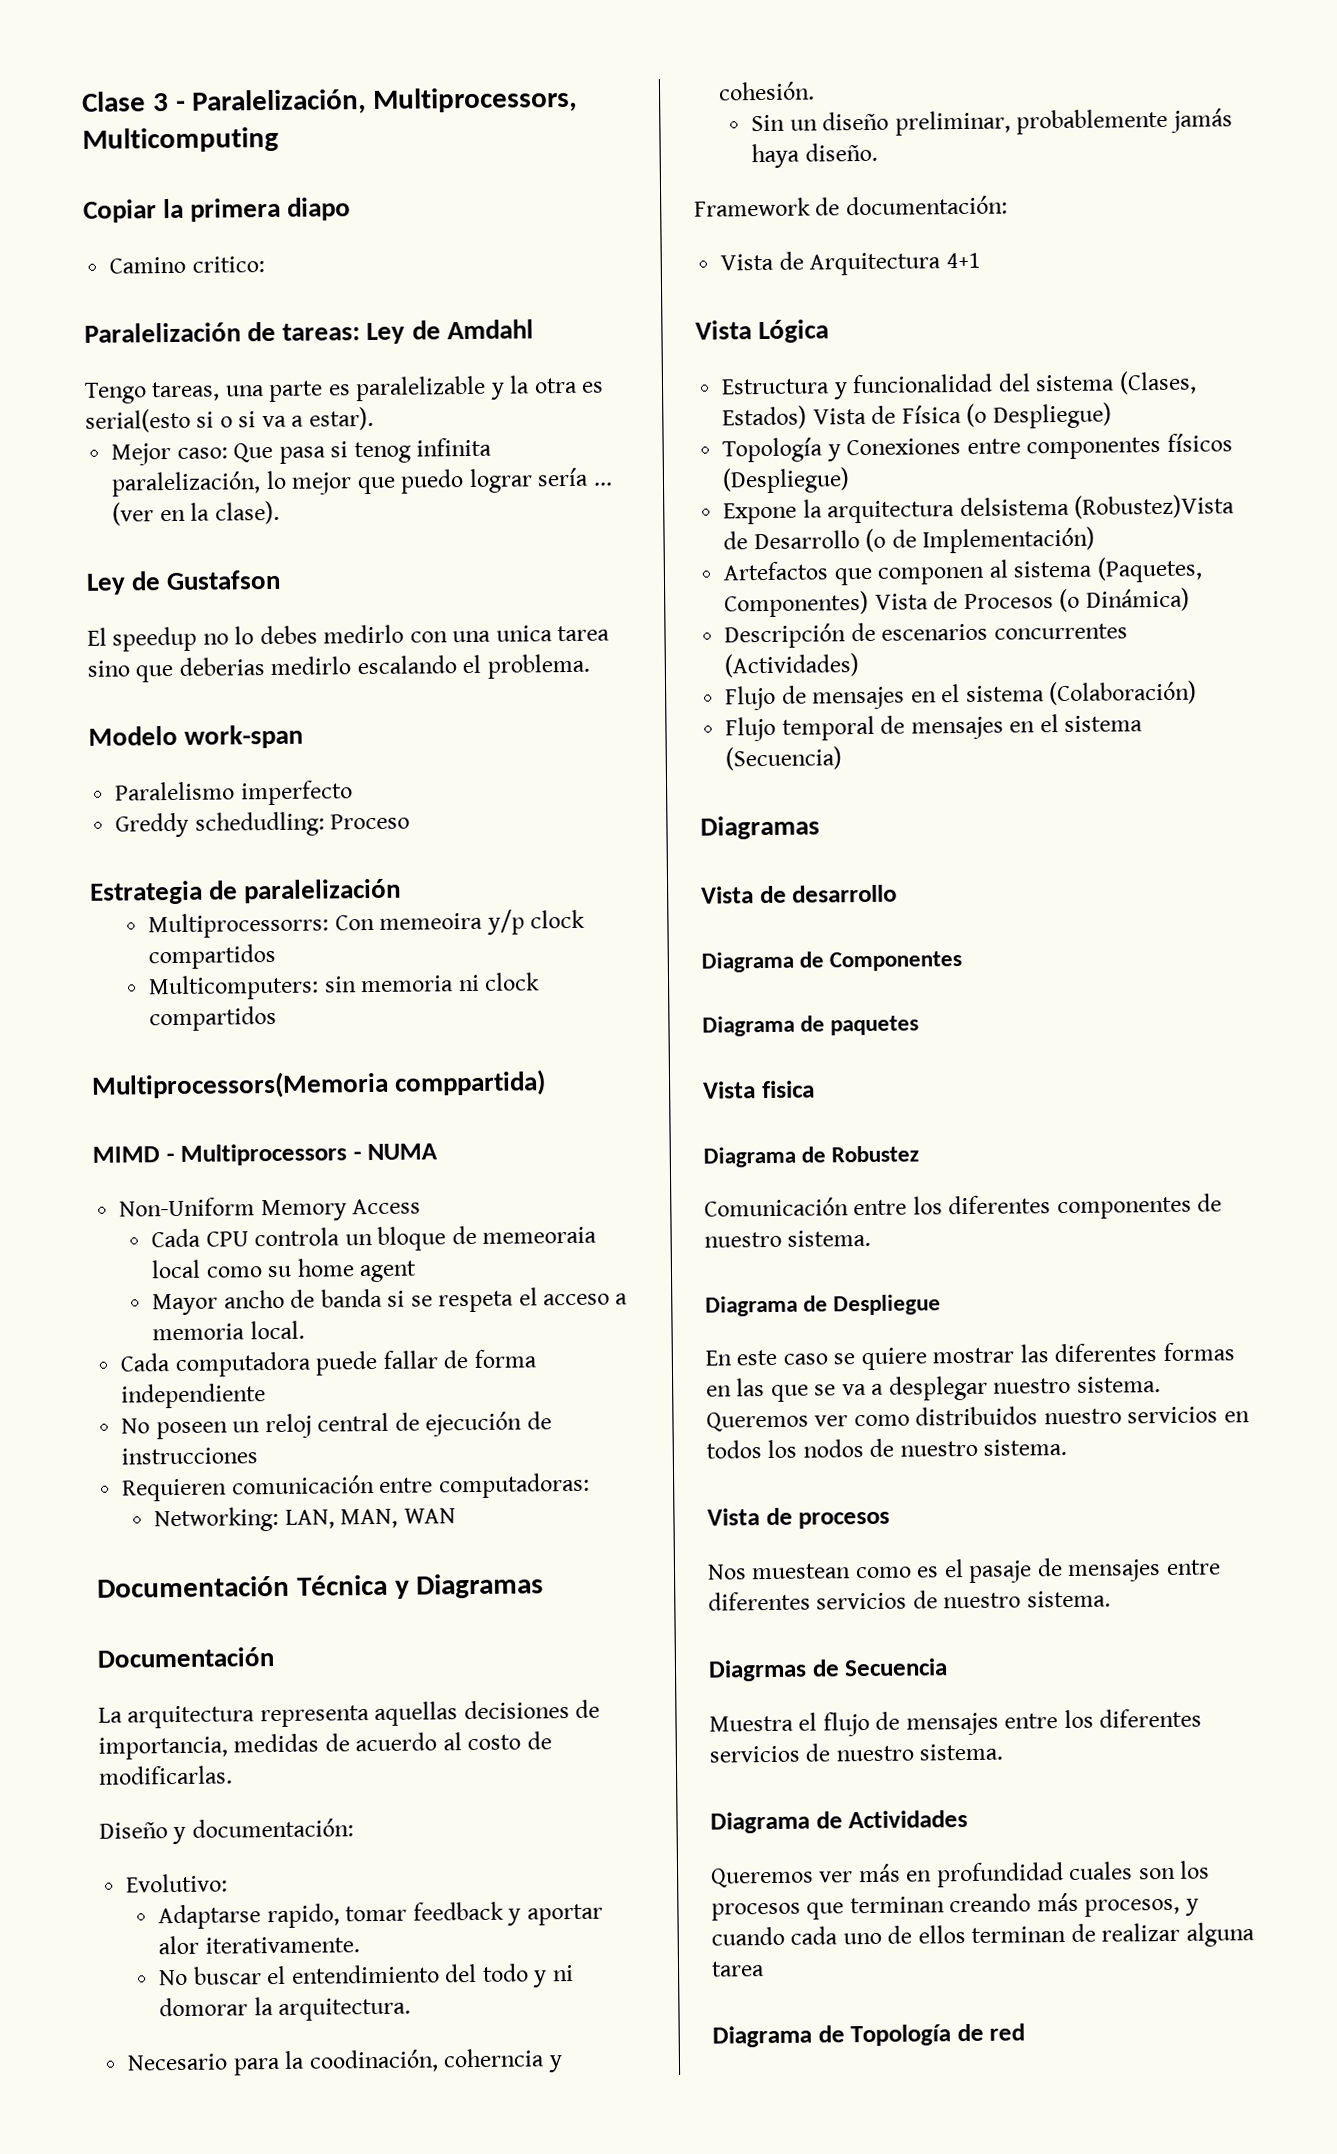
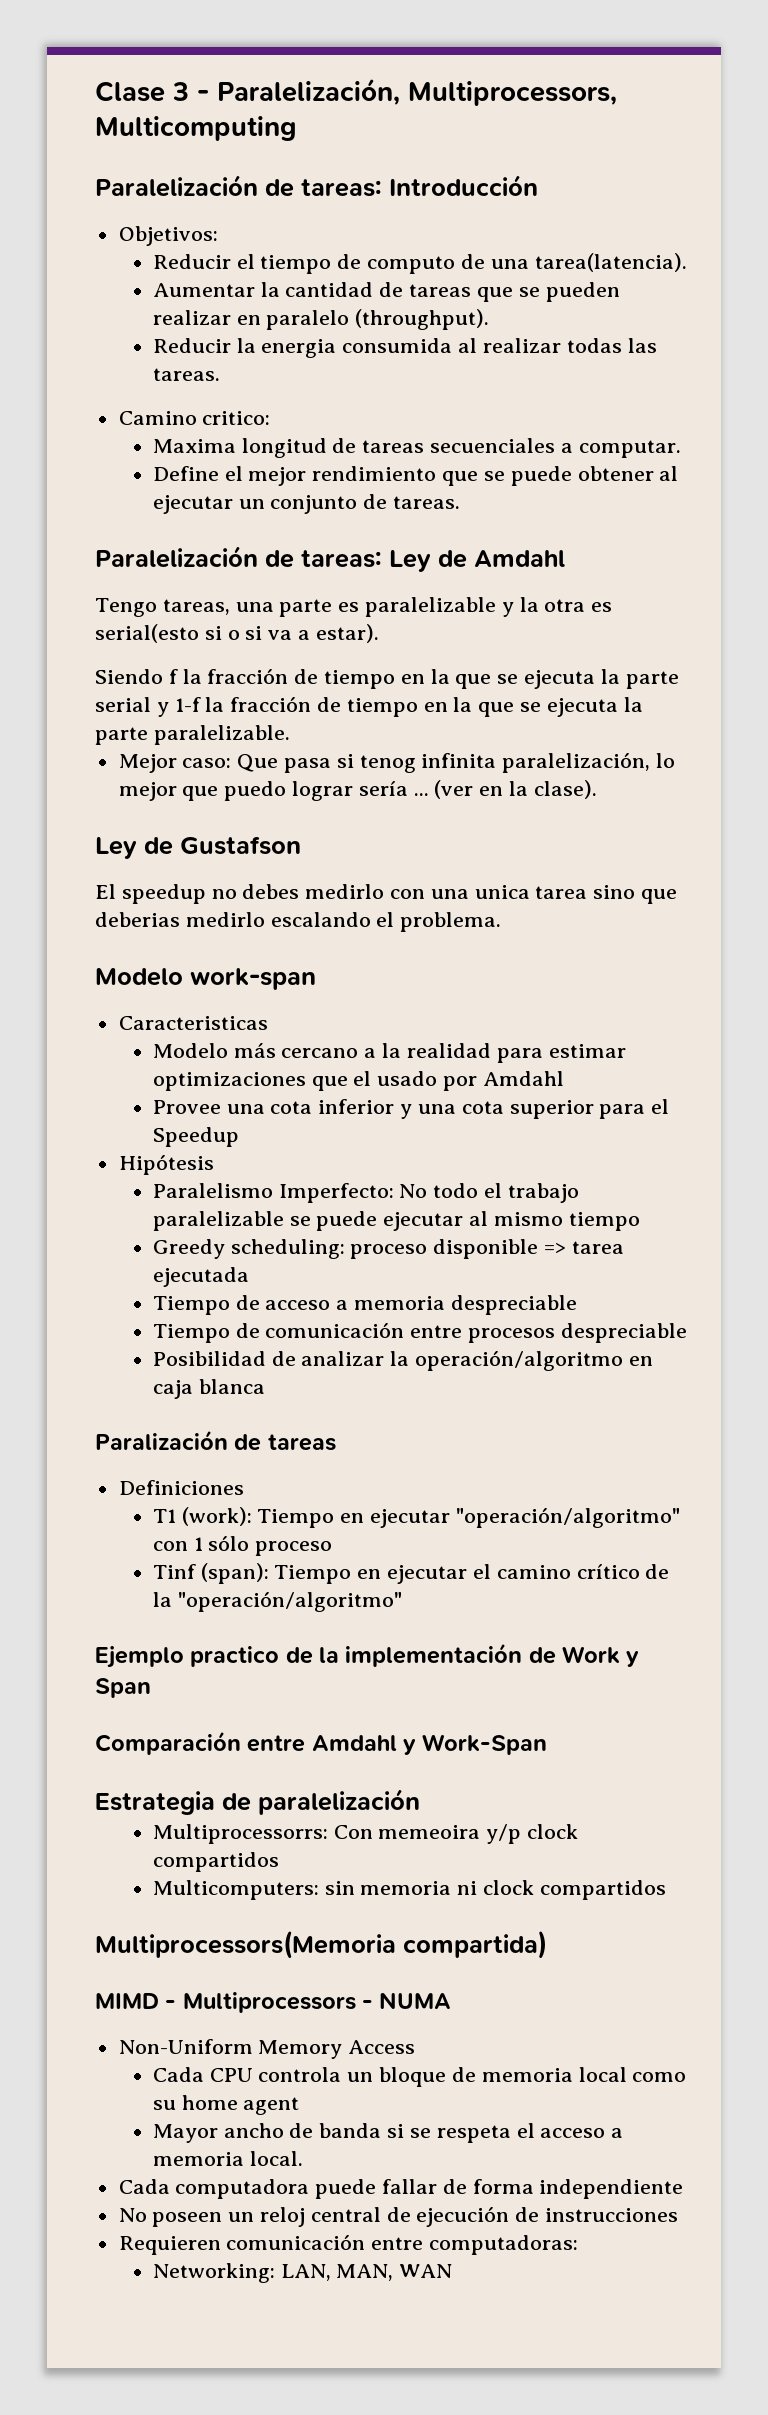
- Copiar la primera diapo
+ Paralelización de tareas: Introducción
+ Objetivos:
+ Reducir el tiempo de computo de una tarea(latencia).
+ Aumentar la cantidad de tareas que se pueden realizar en paralelo (throughput).
+ Reducir la energia consumida al realizar todas las tareas.
  Camino critico:
+ Maxima longitud de tareas secuenciales a computar.
+ Define el mejor rendimiento que se puede obtener al ejecutar un conjunto de tareas.
+ Siendo f la fracción de tiempo en la que se ejecuta la parte serial y 1-f la fracción de tiempo en la que se ejecuta la parte paralelizable.
- El speedup no lo debes medirlo con una unica tarea sino que deberias medirlo escalando el problema.
+ El speedup no debes medirlo con una unica tarea sino que deberias medirlo escalando el problema.
- Paralelismo imperfecto
- Greddy schedudling: Proceso
+ Caracteristicas
+ Modelo más cercano a la realidad para estimar optimizaciones que el usado por Amdahl
+ Provee una cota inferior y una cota superior para el Speedup
+ Hipótesis
+ Paralelismo Imperfecto: No todo el trabajo paralelizable se puede ejecutar al mismo tiempo
+ Greedy scheduling: proceso disponible => tarea ejecutada
+ Tiempo de acceso a memoria despreciable
+ Tiempo de comunicación entre procesos despreciable
+ Posibilidad de analizar la operación/algoritmo en caja blanca
+ Paralización de tareas
+ Definiciones
+ T1 (work): Tiempo en ejecutar "operación/algoritmo" con 1 sólo proceso
+ Tinf (span): Tiempo en ejecutar el camino crítico de la "operación/algoritmo"
+ Ejemplo practico de la implementación de Work y Span
+ Comparación entre Amdahl y Work-Span
- Multiprocessors(Memoria comppartida)
+ Multiprocessors(Memoria compartida)
- Cada CPU controla un bloque de memeoraia local como su home agent
+ Cada CPU controla un bloque de memoria local como su home agent
- Documentación Técnica y Diagramas
- Documentación
- La arquitectura representa aquellas decisiones de importancia, medidas de acuerdo al costo de modificarlas.
- Diseño y documentación:
- Evolutivo:
- Adaptarse rapido, tomar feedback y aportar alor iterativamente.
- No buscar el entendimiento del todo y ni domorar la arquitectura.
- Necesario para la coodinación, coherncia y cohesión.
- Sin un diseño preliminar, probablemente jamás haya diseño.
- Framework de documentación:
- Vista de Arquitectura 4+1
- Vista Lógica
- Estructura y funcionalidad del sistema (Clases, Estados) Vista de Física (o Despliegue)
- Topología y Conexiones entre componentes físicos (Despliegue)
- Expone la arquitectura delsistema (Robustez)Vista de Desarrollo (o de Implementación)
- Artefactos que componen al sistema (Paquetes, Componentes) Vista de Procesos (o Dinámica)
- Descripción de escenarios concurrentes (Actividades)
- Flujo de mensajes en el sistema (Colaboración)
- Flujo temporal de mensajes en el sistema (Secuencia)
- Diagramas
- Vista de desarrollo
- Diagrama de Componentes
- Diagrama de paquetes
- Vista fisica
- Diagrama de Robustez
- Comunicación entre los diferentes componentes de nuestro sistema.
- Diagrama de Despliegue
- En este caso se quiere mostrar las diferentes formas en las que se va a desplegar nuestro sistema. Queremos ver como distribuidos nuestro servicios en todos los nodos de nuestro sistema.
- Vista de procesos
- Nos muestean como es el pasaje de mensajes entre diferentes servicios de nuestro sistema.
- Diagrmas de Secuencia
- Muestra el flujo de mensajes entre los diferentes servicios de nuestro sistema.
- Diagrama de Actividades
- Queremos ver más en profundidad cuales son los procesos que terminan creando más procesos, y cuando cada uno de ellos terminan de realizar alguna tarea
- Diagrama de Topología de red

